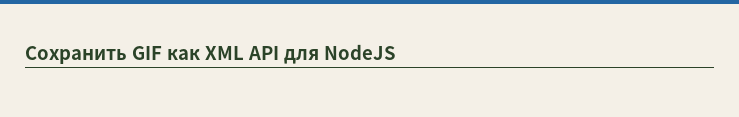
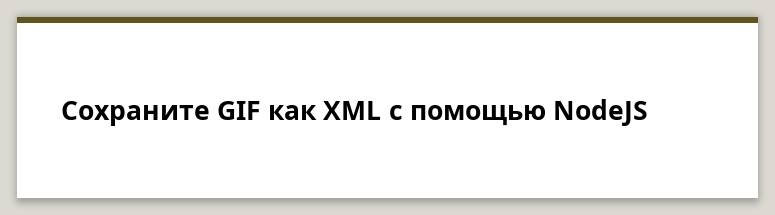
- Сохранить GIF как XML API для NodeJS
+ Сохраните GIF как XML с помощью NodeJS

